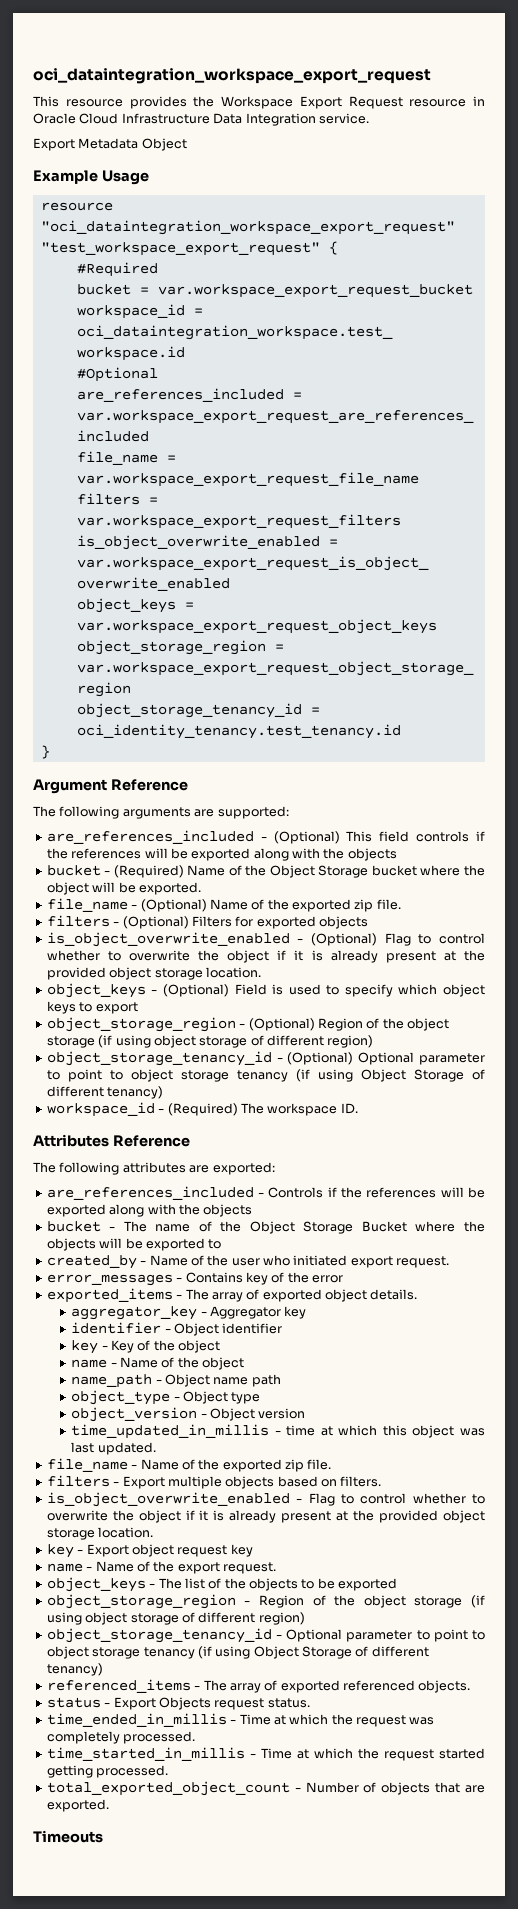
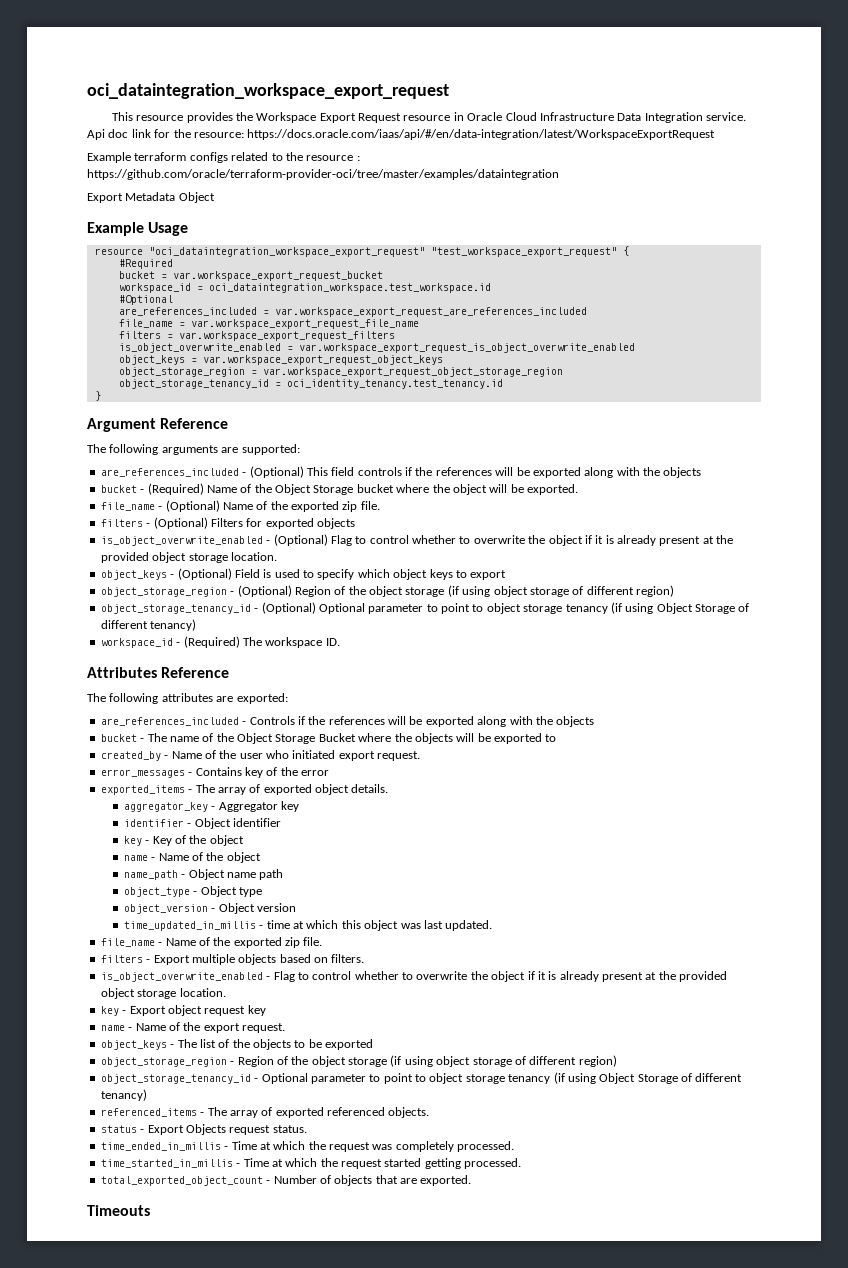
+ Api doc link for the resource: https://docs.oracle.com/iaas/api/#/en/data-integration/latest/WorkspaceExportRequest
+ Example terraform configs related to the resource : https://github.com/oracle/terraform-provider-oci/tree/master/examples/dataintegration

